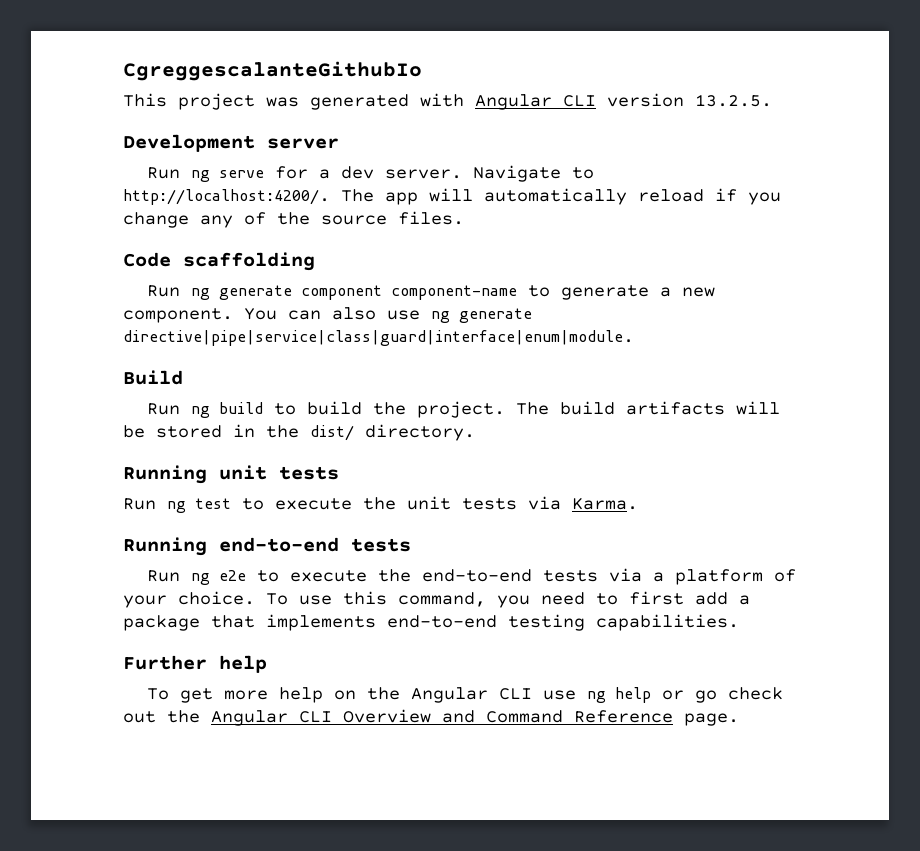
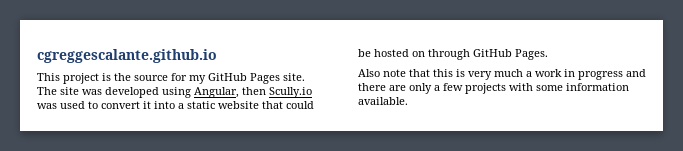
- CgreggescalanteGithubIo
+ cgreggescalante.github.io
- This project was generated with Angular CLI version 13.2.5.
- Development server
- Run ng serve for a dev server. Navigate to http://localhost:4200/. The app will automatically reload if you change any of the source files.
- Code scaffolding
- Run ng generate component component-name to generate a new component. You can also use ng generate directive|pipe|service|class|guard|interface|enum|module.
- Build
- Run ng build to build the project. The build artifacts will be stored in the dist/ directory.
- Running unit tests
- Run ng test to execute the unit tests via Karma.
- Running end-to-end tests
- Run ng e2e to execute the end-to-end tests via a platform of your choice. To use this command, you need to first add a package that implements end-to-end testing capabilities.
- Further help
- To get more help on the Angular CLI use ng help or go check out the Angular CLI Overview and Command Reference page.
+ This project is the source for my GitHub Pages site. The site was developed using Angular, then Scully.io was used to convert it into a static website that could be hosted on through GitHub Pages.
+ Also note that this is very much a work in progress and there are only a few projects with some information available.

